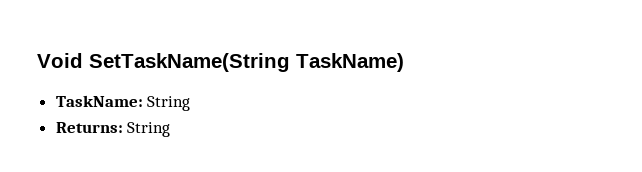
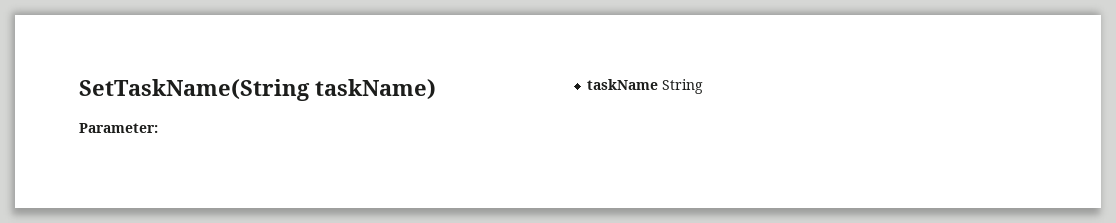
- Void SetTaskName(String TaskName)
- TaskName: String
- Returns: String
+ SetTaskName(String taskName)
+ Parameter:
+ taskName String

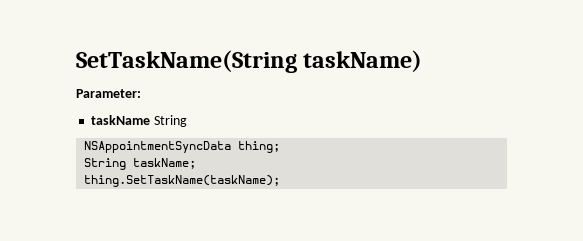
+ NSAppointmentSyncData thing;
+ String taskName;
+ thing.SetTaskName(taskName);

